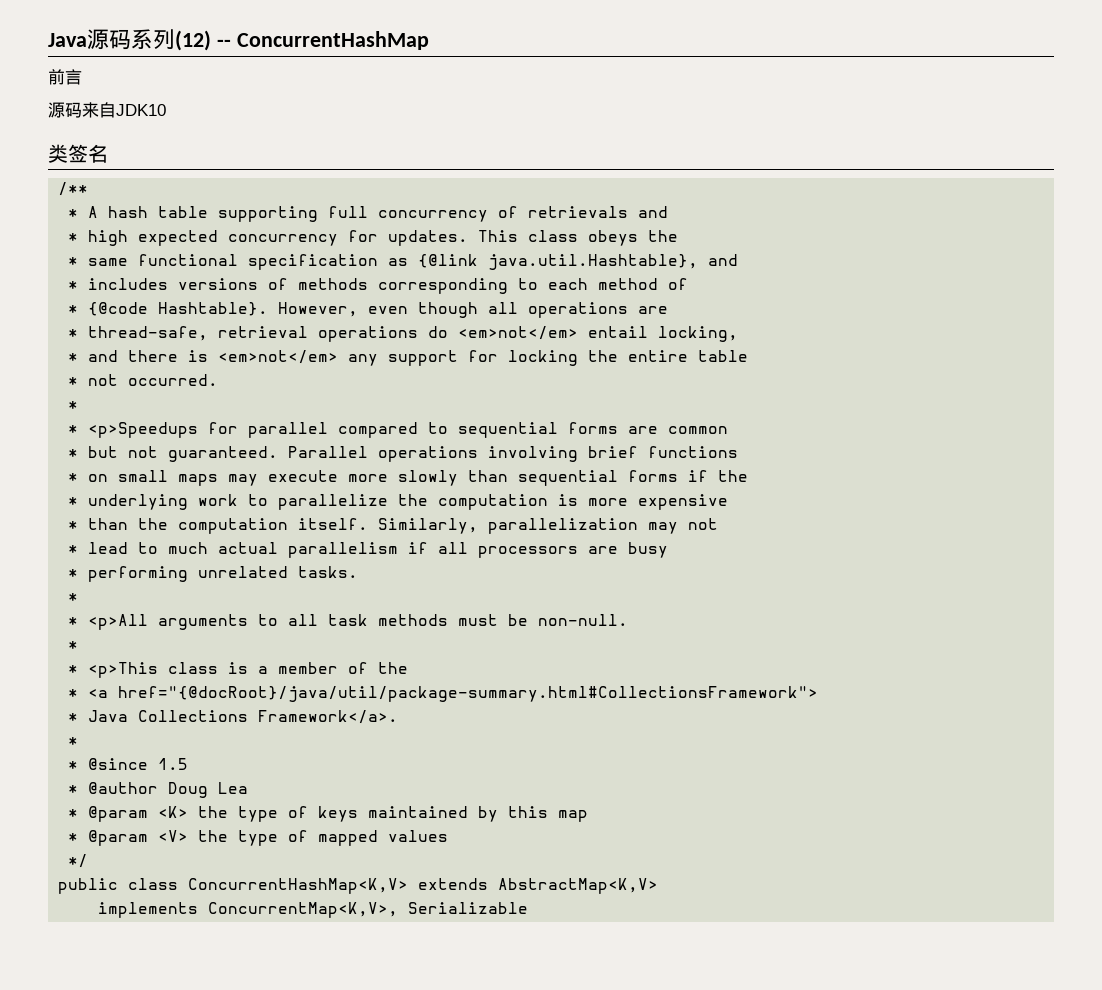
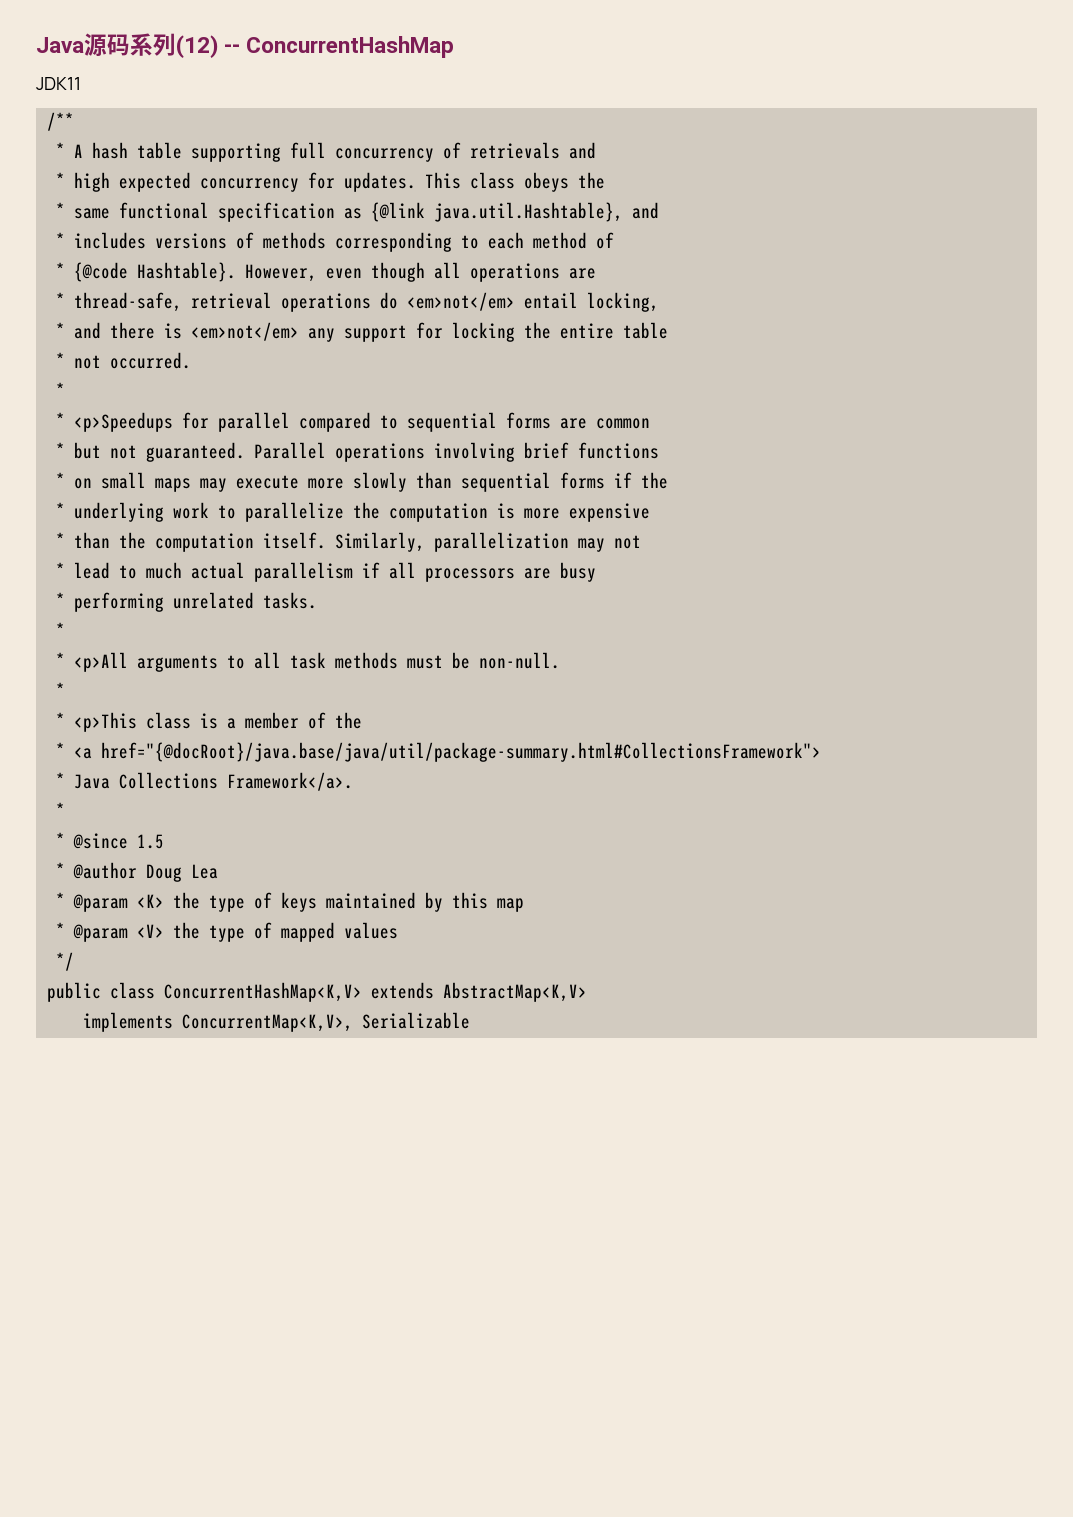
- 前言
- 源码来自JDK10
- 类签名
+ JDK11
- * <a href="{@docRoot}/java/util/package-summary.html#CollectionsFramework">
+ * <a href="{@docRoot}/java.base/java/util/package-summary.html#CollectionsFramework">

